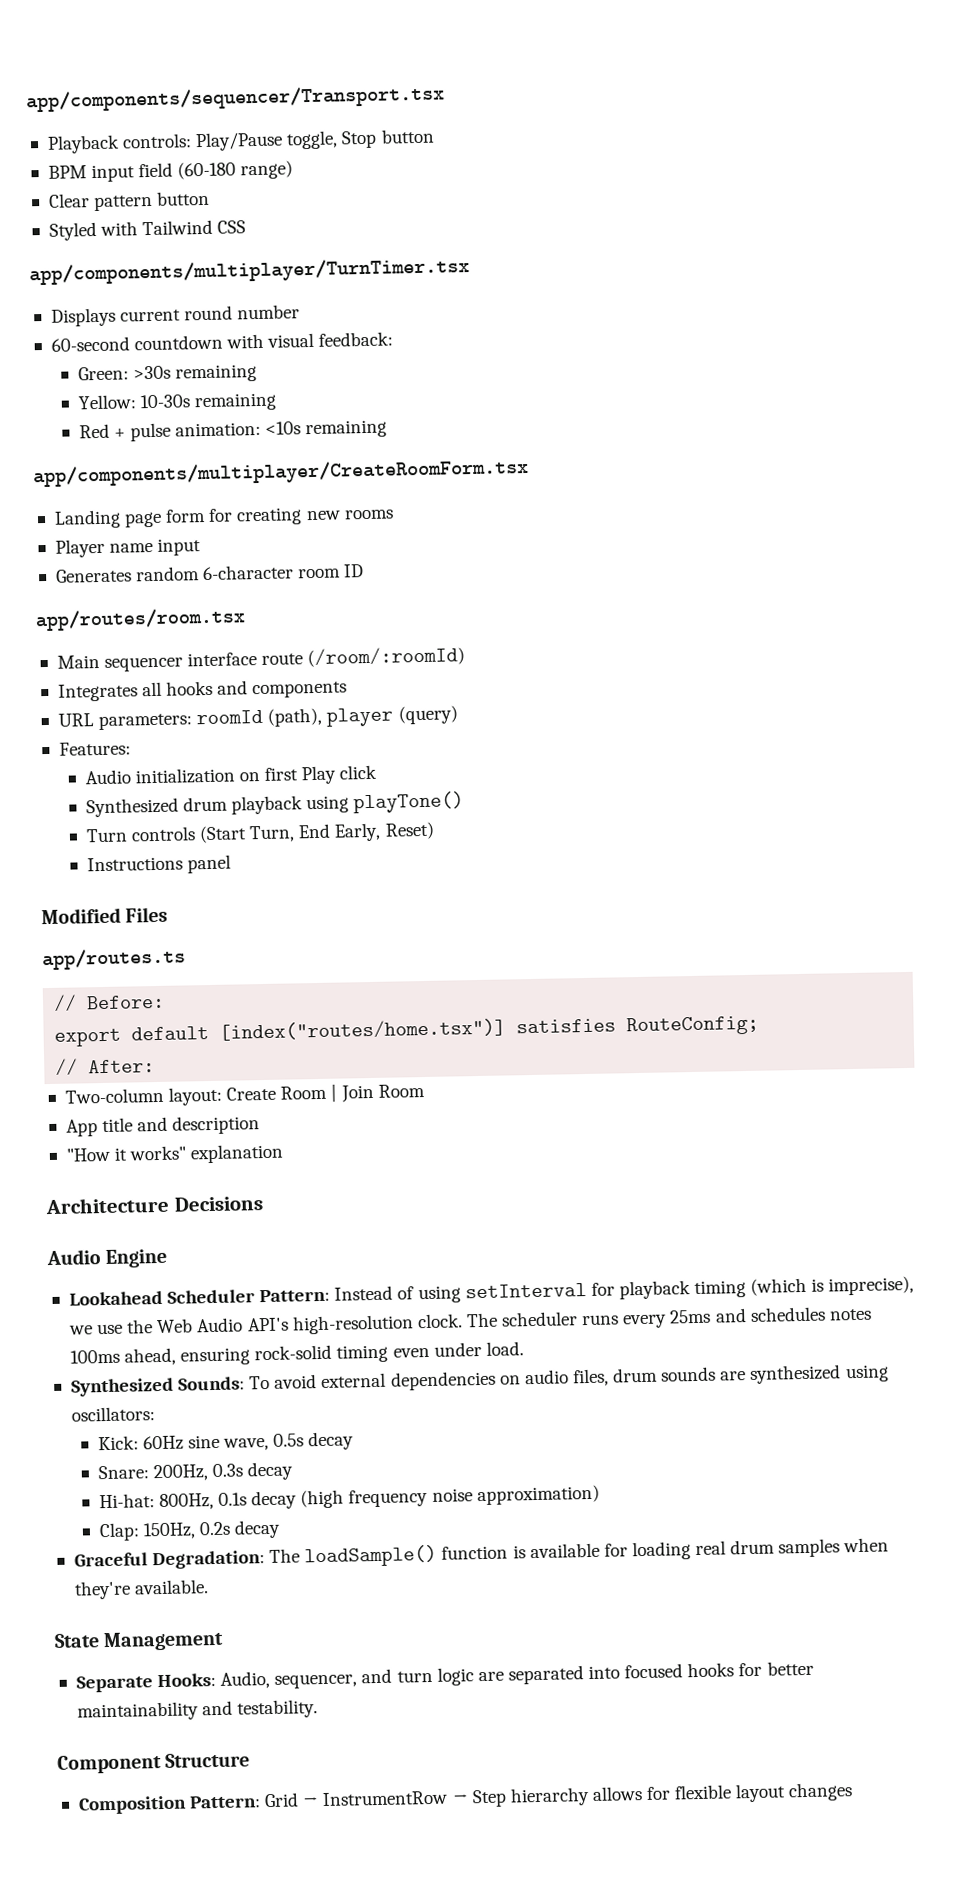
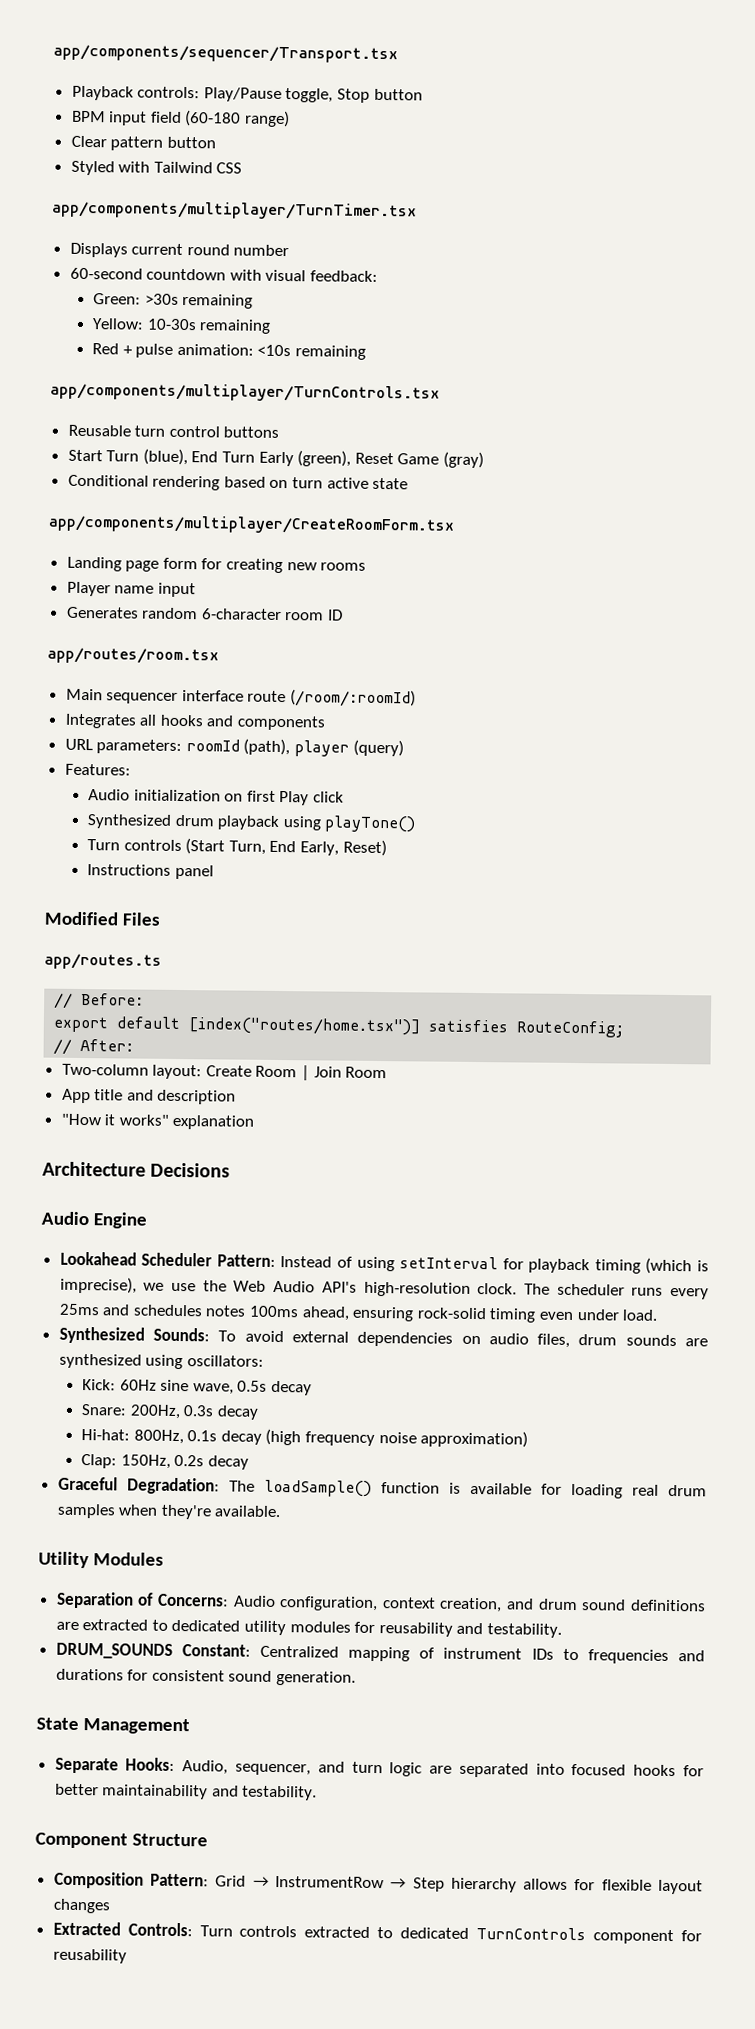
+ app/components/multiplayer/TurnControls.tsx
+ Reusable turn control buttons
+ Start Turn (blue), End Turn Early (green), Reset Game (gray)
+ Conditional rendering based on turn active state
+ Utility Modules
+ Separation of Concerns: Audio configuration, context creation, and drum sound definitions are extracted to dedicated utility modules for reusability and testability.
+ DRUM_SOUNDS Constant: Centralized mapping of instrument IDs to frequencies and durations for consistent sound generation.
+ Extracted Controls: Turn controls extracted to dedicated TurnControls component for reusability

